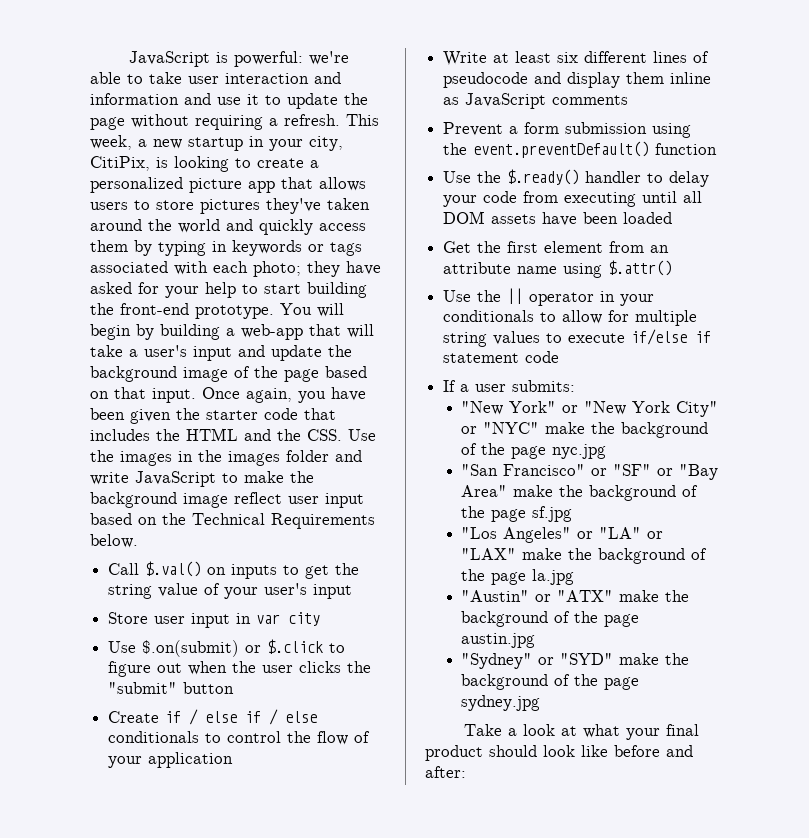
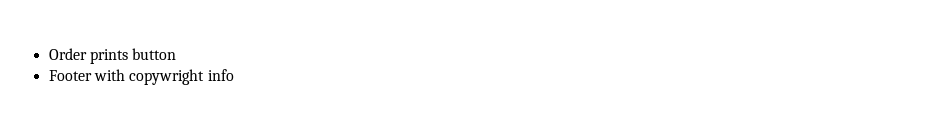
- JavaScript is powerful: we're able to take user interaction and information and use it to update the page without requiring a refresh. This week, a new startup in your city, CitiPix, is looking to create a personalized picture app that allows users to store pictures they've taken around the world and quickly access them by typing in keywords or tags associated with each photo; they have asked for your help to start building the front-end prototype. You will begin by building a web-app that will take a user's input and update the background image of the page based on that input. Once again, you have been given the starter code that includes the HTML and the CSS. Use the images in the images folder and write JavaScript to make the background image reflect user input based on the Technical Requirements below.
- Call $.val() on inputs to get the string value of your user's input
- Store user input in var city
- Use $.on(submit) or $.click to figure out when the user clicks the "submit" button
- Create if / else if / else conditionals to control the flow of your application
- Write at least six different lines of pseudocode and display them inline as JavaScript comments
- Prevent a form submission using the event.preventDefault() function
- Use the $.ready() handler to delay your code from executing until all DOM assets have been loaded
- Get the first element from an attribute name using $.attr()
- Use the || operator in your conditionals to allow for multiple string values to execute if/else if statement code
- If a user submits:
- "New York" or "New York City" or "NYC" make the background of the page nyc.jpg
- "San Francisco" or "SF" or "Bay Area" make the background of the page sf.jpg
- "Los Angeles" or "LA" or "LAX" make the background of the page la.jpg
- "Austin" or "ATX" make the background of the page austin.jpg
- "Sydney" or "SYD" make the background of the page sydney.jpg
- Take a look at what your final product should look like before and after:
+ Order prints button
+ Footer with copywright info

